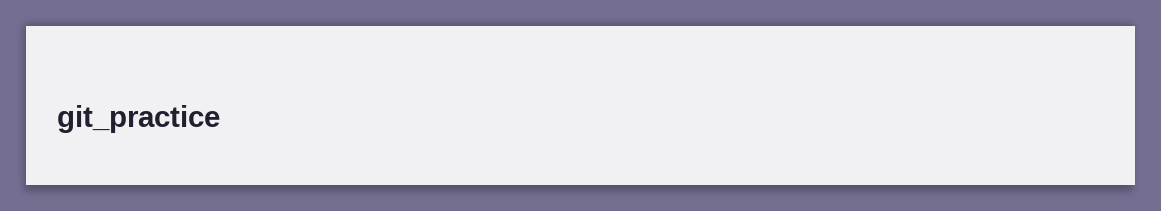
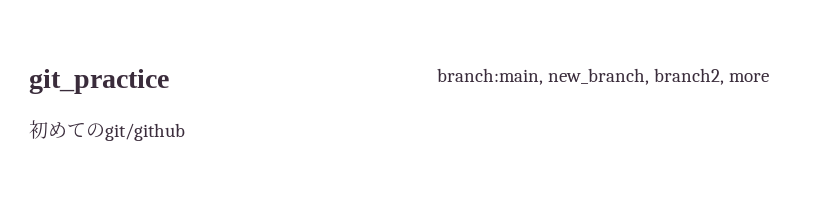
+ 初めてのgit/github
+ branch:main, new_branch, branch2, more

